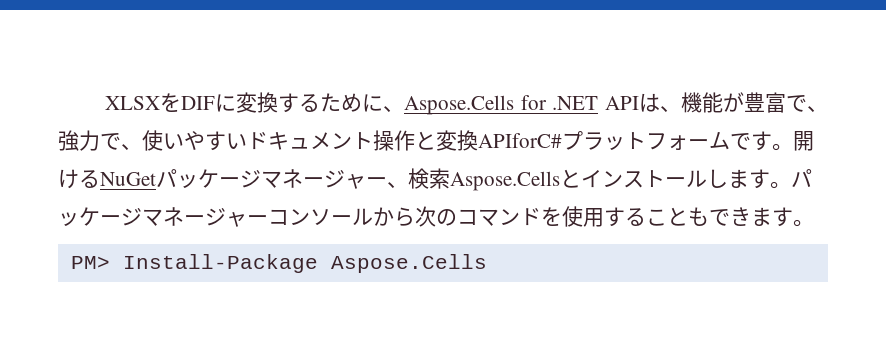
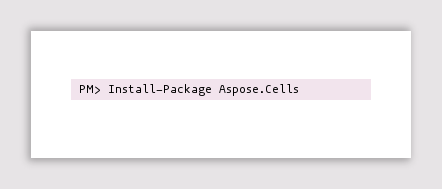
- XLSXをDIFに変換するために、Aspose.Cells for .NET APIは、機能が豊富で、強力で、使いやすいドキュメント操作と変換APIforC#プラットフォームです。開けるNuGetパッケージマネージャー、検索Aspose.Cellsとインストールします。パッケージマネージャーコンソールから次のコマンドを使用することもできます。

